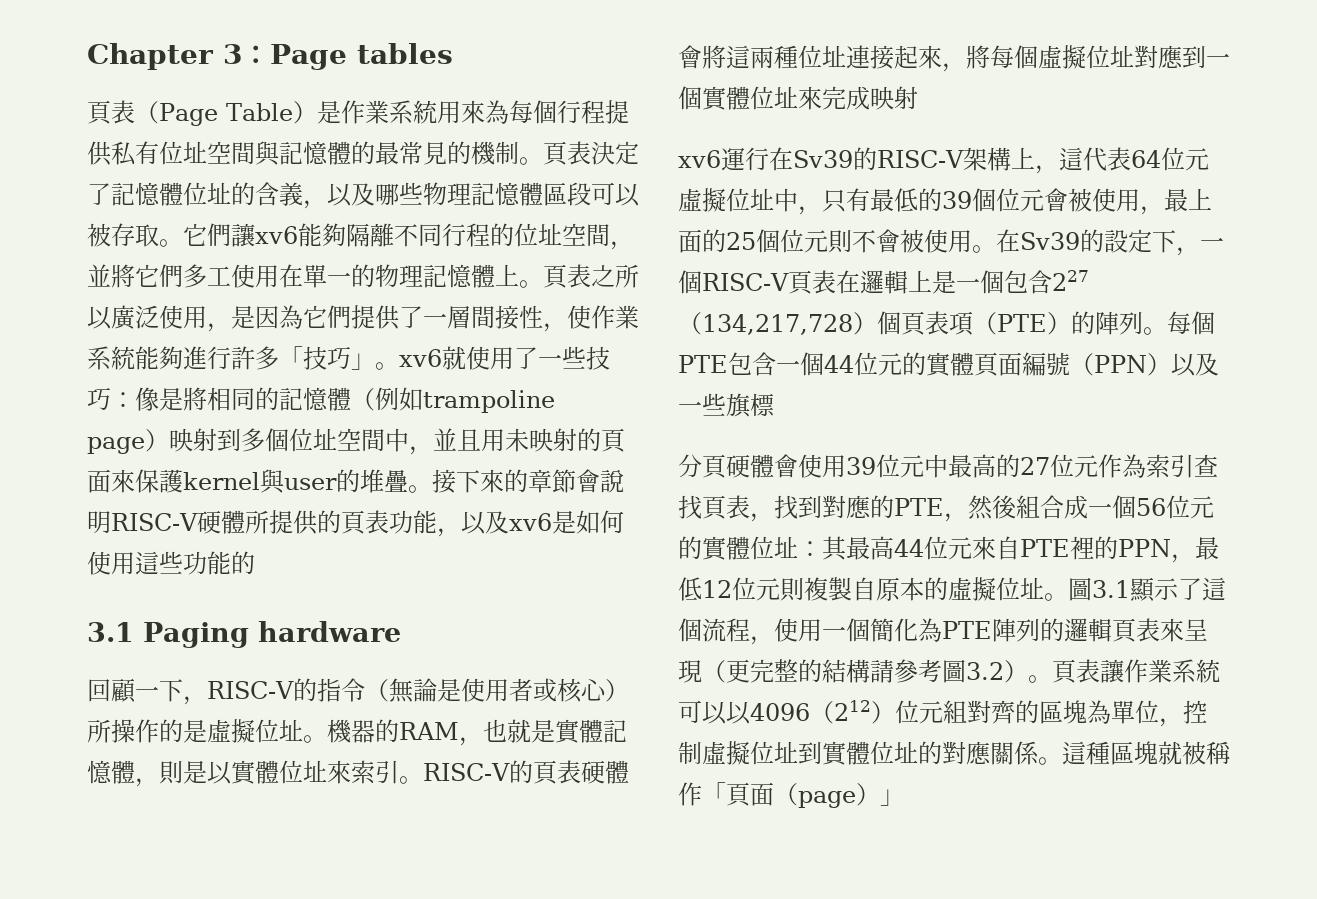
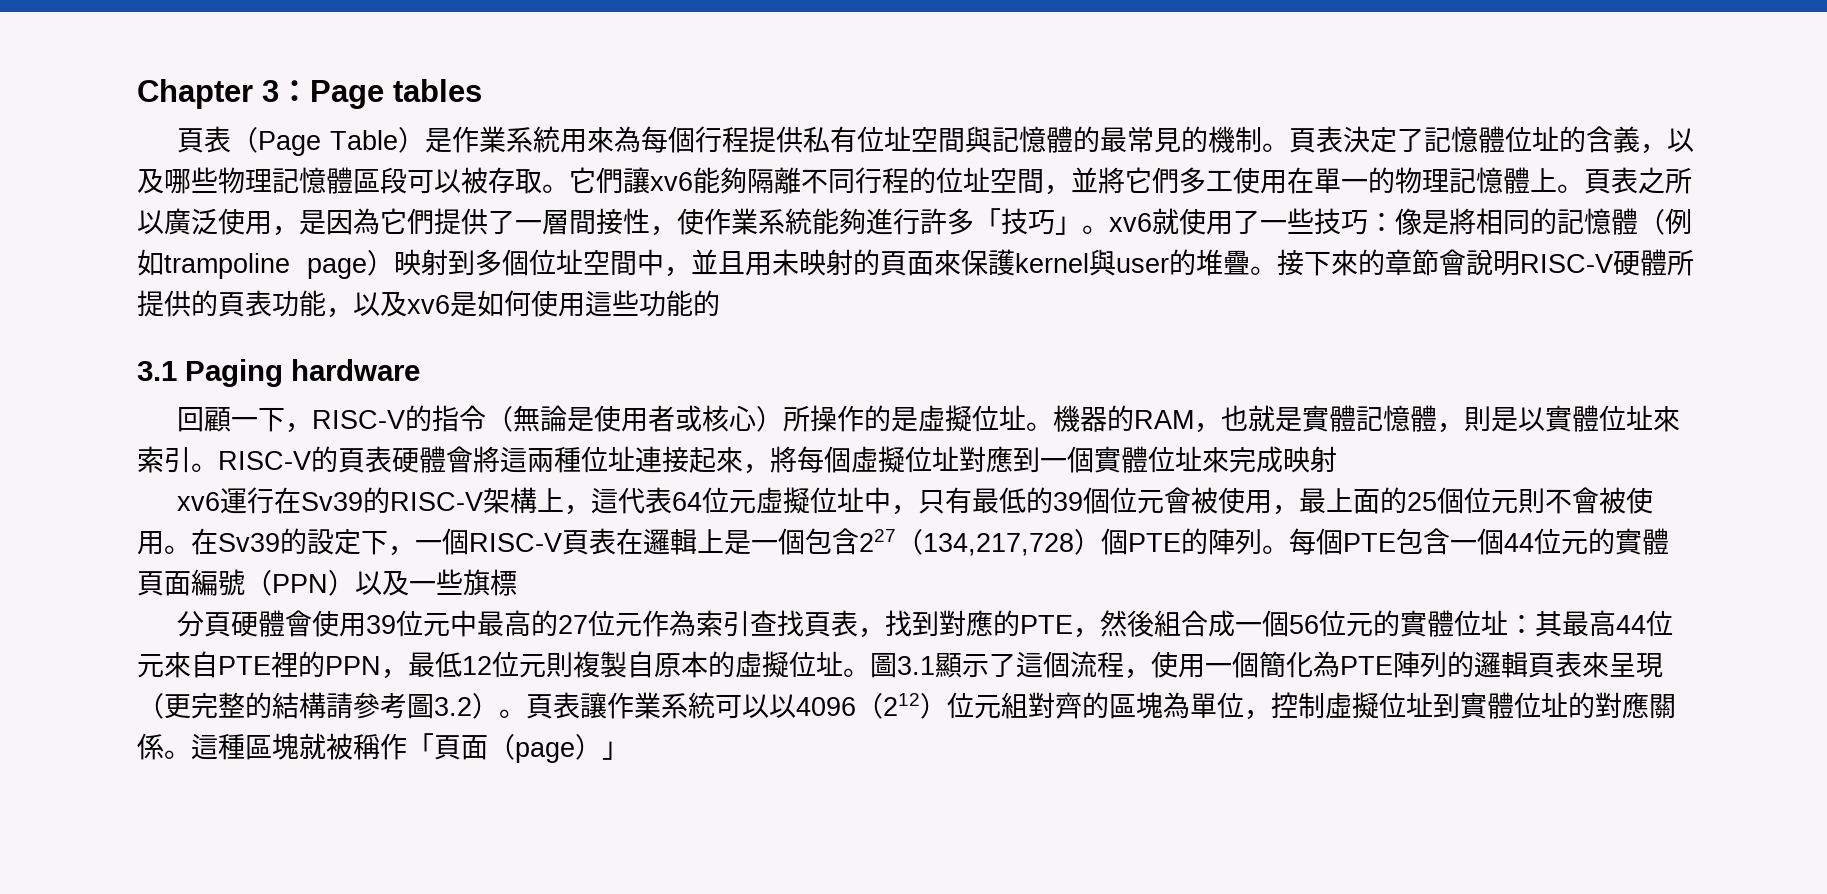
- 在Sv39的設定下，一個RISC-V頁表在邏輯上是一個包含227（134,217,728）個頁表項（PTE）的陣列。
+ 在Sv39的設定下，一個RISC-V頁表在邏輯上是一個包含227（134,217,728）個PTE的陣列。

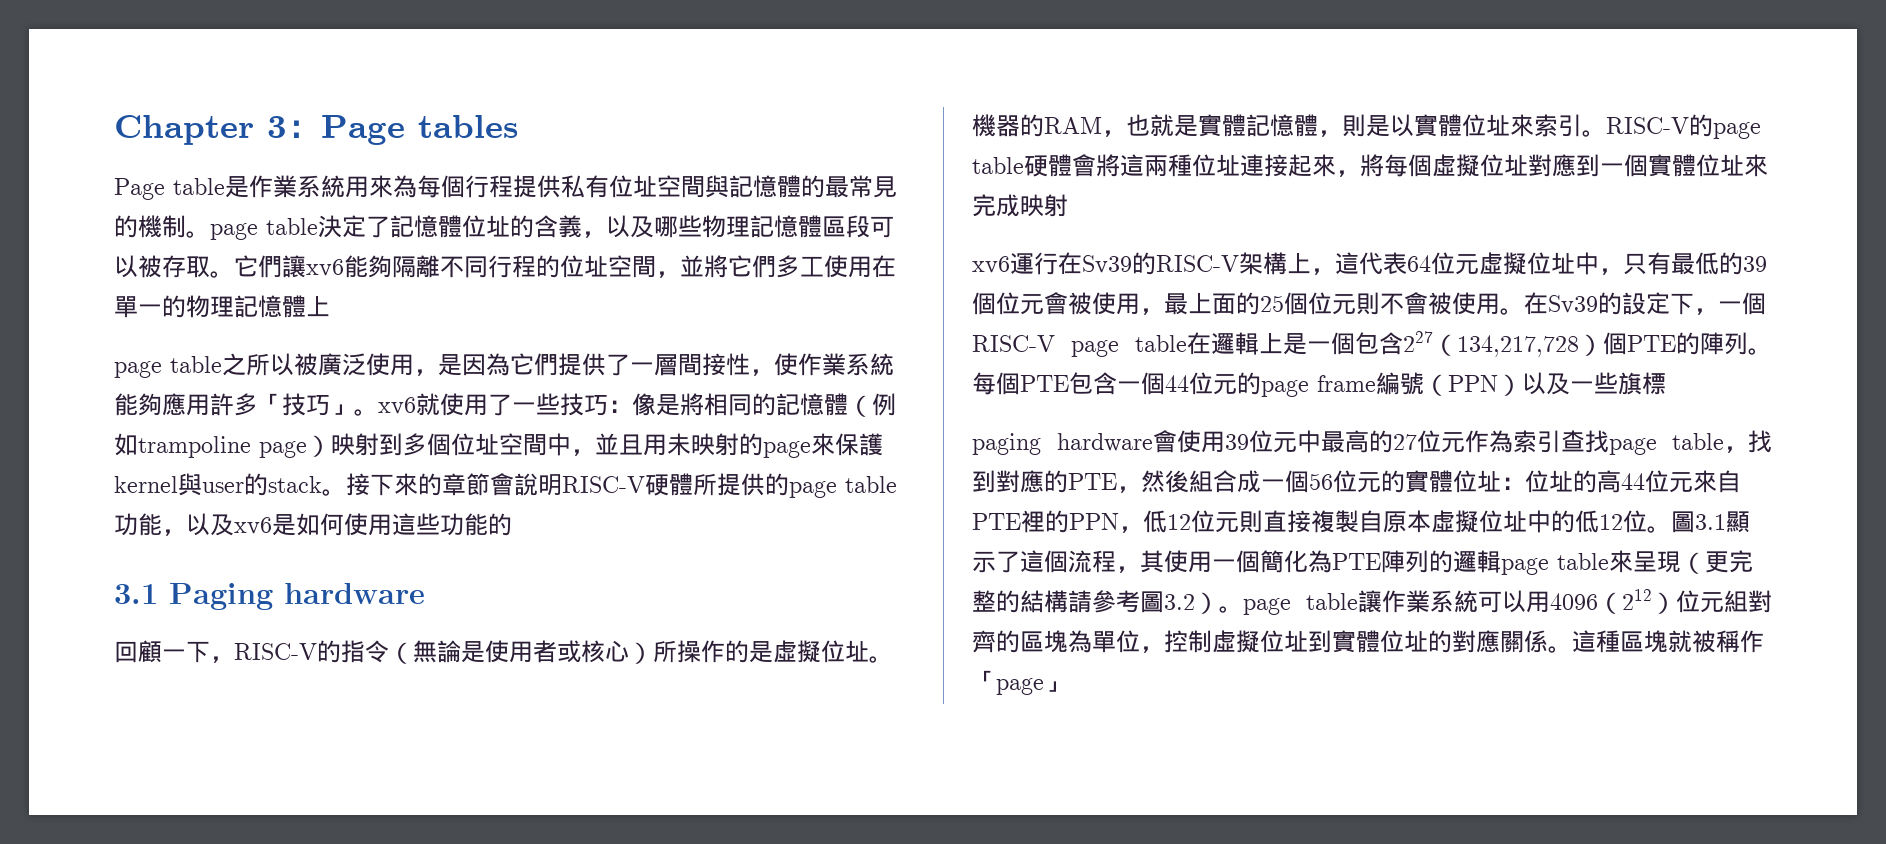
- 頁表（Page Table）是作業系統用來為每個行程提供私有位址空間與記憶體的最常見的機制。頁表決定了記憶體位址的含義，以及哪些物理記憶體區段可以被存取。
+ Page table是作業系統用來為每個行程提供私有位址空間與記憶體的最常見的機制。page table決定了記憶體位址的含義，以及哪些物理記憶體區段可以被存取。
- 它們讓xv6能夠隔離不同行程的位址空間，並將它們多工使用在單一的物理記憶體上。頁表之所以廣泛使用，是因為它們提供了一層間接性，使作業系統能夠進行許多「技巧」。xv6就使用了一些技巧：
+ 它們讓xv6能夠隔離不同行程的位址空間，並將它們多工使用在單一的物理記憶體上
+ page table之所以被廣泛使用，是因為它們提供了一層間接性，使作業系統能夠應用許多「技巧」。xv6就使用了一些技巧：
- 像是將相同的記憶體（例如trampoline page）映射到多個位址空間中，並且用未映射的頁面來保護kernel與user的堆疊。
+ 像是將相同的記憶體（例如trampoline page）映射到多個位址空間中，並且用未映射的page來保護kernel與user的stack。
- 接下來的章節會說明RISC-V硬體所提供的頁表功能，以及xv6是如何使用這些功能的
+ 接下來的章節會說明RISC-V硬體所提供的page table功能，以及xv6是如何使用這些功能的
- RISC-V的頁表硬體會將這兩種位址連接起來，將每個虛擬位址對應到一個實體位址來完成映射
+ RISC-V的page table硬體會將這兩種位址連接起來，將每個虛擬位址對應到一個實體位址來完成映射
- 在Sv39的設定下，一個RISC-V頁表在邏輯上是一個包含227（134,217,728）個PTE的陣列。
+ 在Sv39的設定下，一個RISC-V page table在邏輯上是一個包含227（134,217,728）個PTE的陣列。
- 每個PTE包含一個44位元的實體頁面編號（PPN）以及一些旗標
+ 每個PTE包含一個44位元的page frame編號（PPN）以及一些旗標
- 分頁硬體會使用39位元中最高的27位元作為索引查找頁表，找到對應的PTE，然後組合成一個56位元的實體位址：其最高44位元來自PTE裡的PPN，最低12位元則複製自原本的虛擬位址。
+ paging hardware會使用39位元中最高的27位元作為索引查找page table，找到對應的PTE，然後組合成一個56位元的實體位址：位址的高44位元來自PTE裡的PPN，低12位元則直接複製自原本虛擬位址中的低12位。
- 圖3.1顯示了這個流程，使用一個簡化為PTE陣列的邏輯頁表來呈現（更完整的結構請參考圖3.2）。頁表讓作業系統可以以4096（212）位元組對齊的區塊為單位，控制虛擬位址到實體位址的對應關係。
+ 圖3.1顯示了這個流程，其使用一個簡化為PTE陣列的邏輯page table來呈現（更完整的結構請參考圖3.2）。page table讓作業系統可以用4096（212）位元組對齊的區塊為單位，控制虛擬位址到實體位址的對應關係。
- 這種區塊就被稱作「頁面（page）」
+ 這種區塊就被稱作「page」

